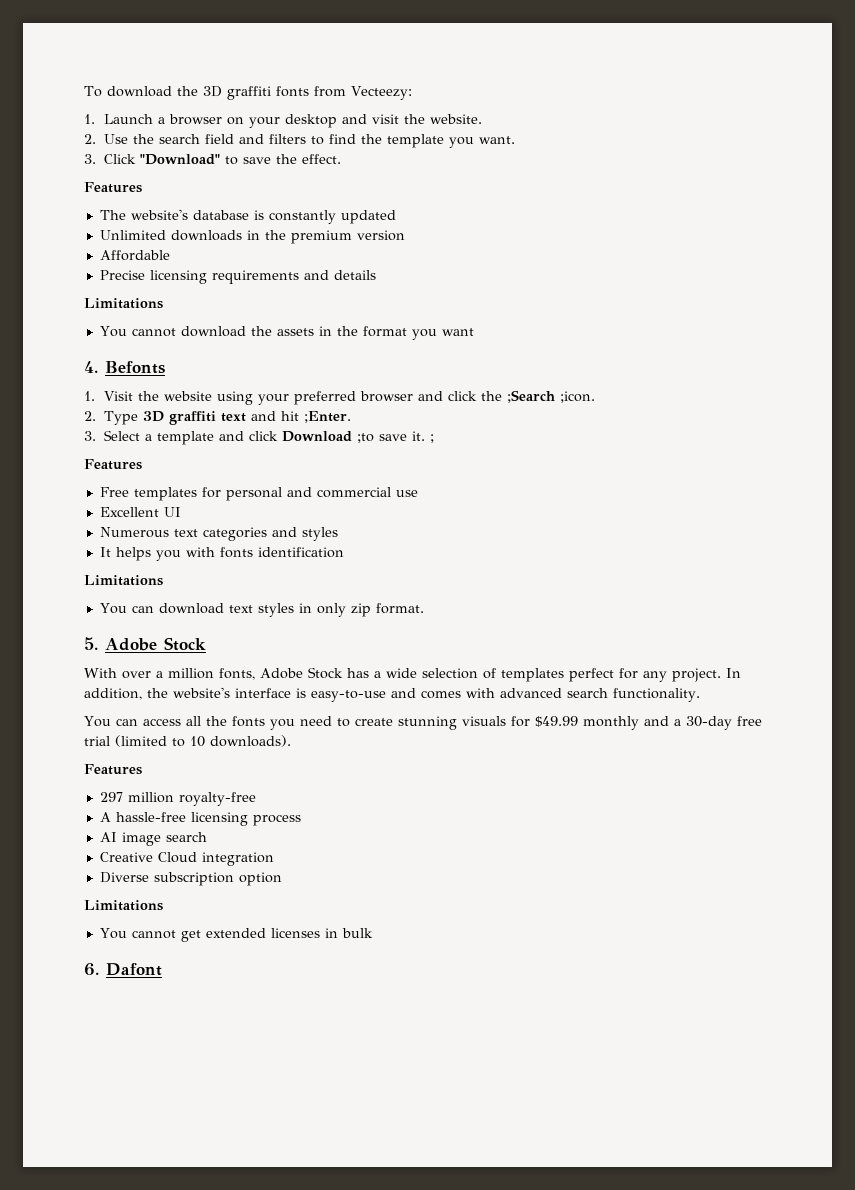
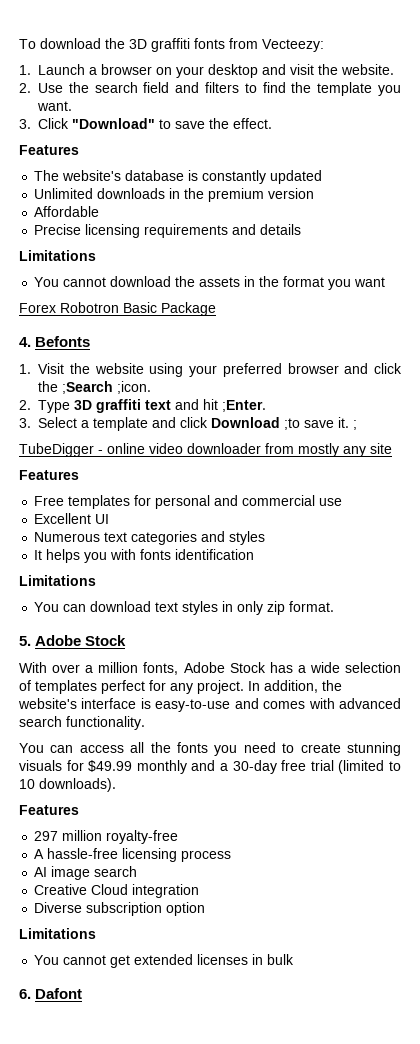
+ Forex Robotron Basic Package
+ TubeDigger - online video downloader from mostly any site

